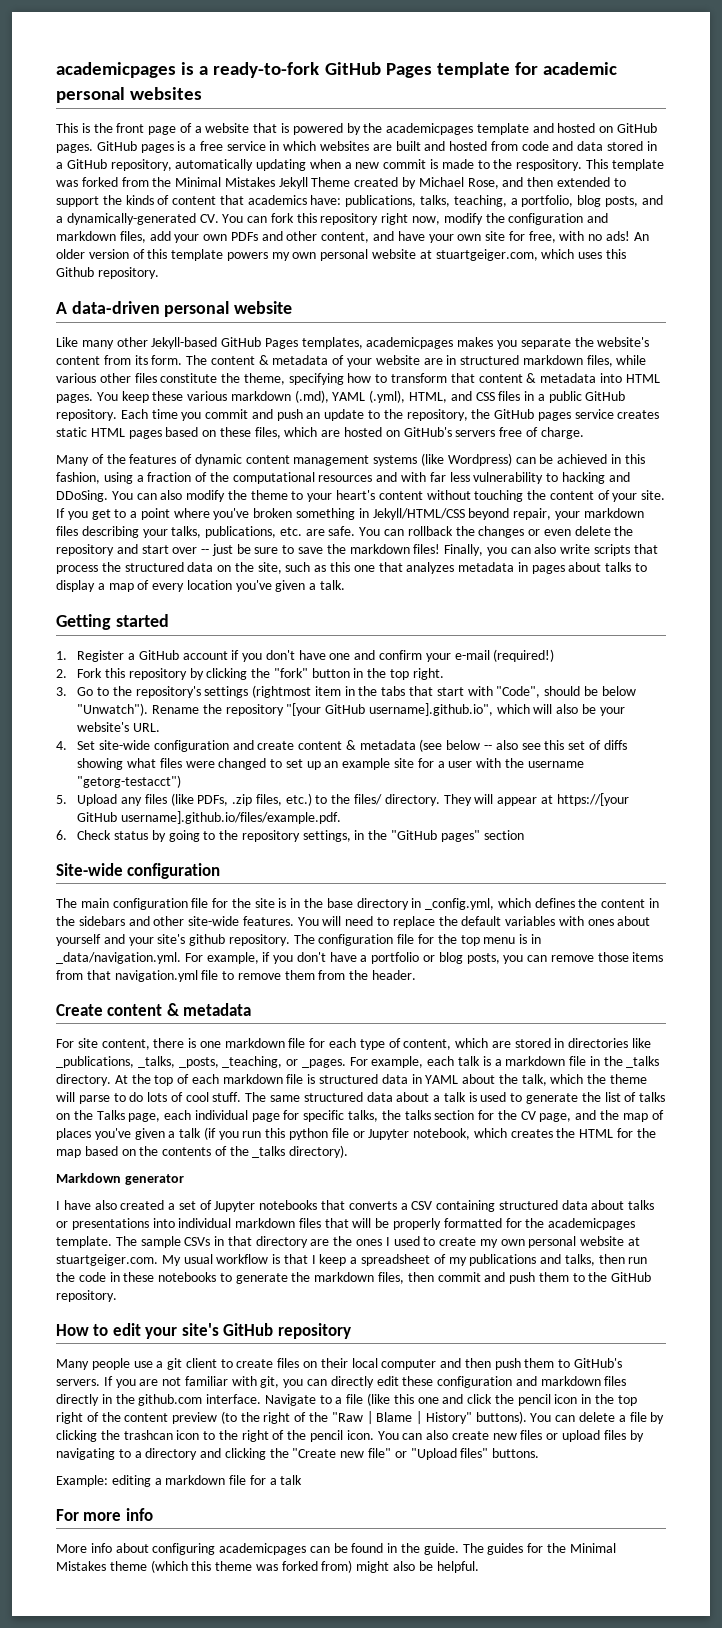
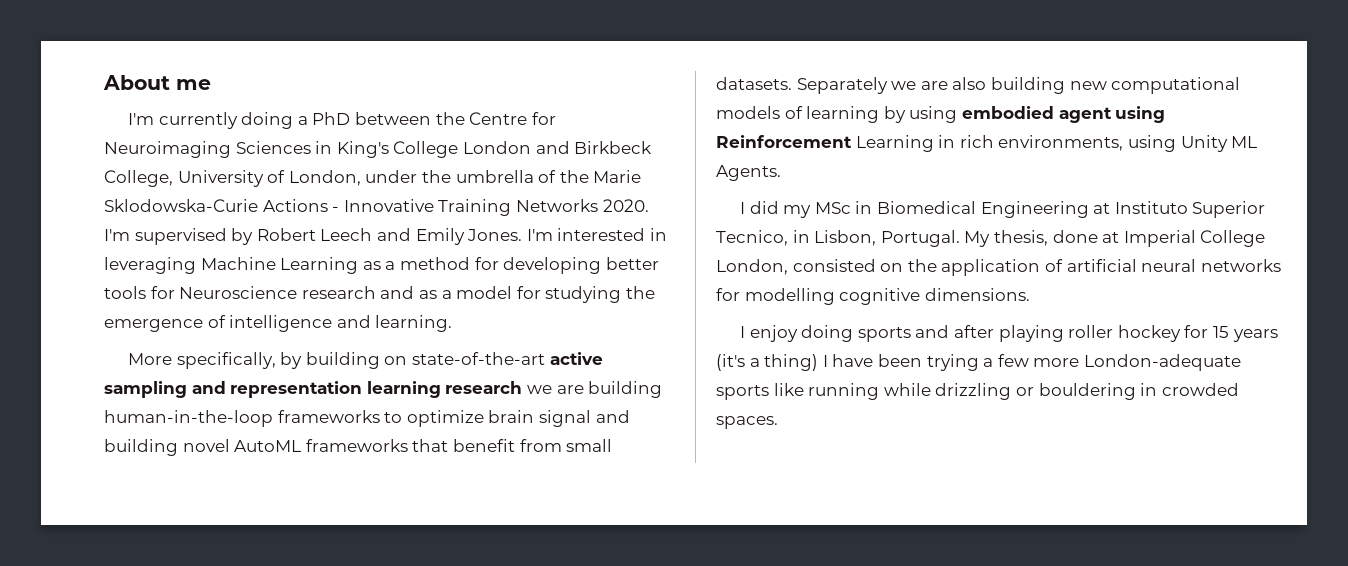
- academicpages is a ready-to-fork GitHub Pages template for academic personal websites
- This is the front page of a website that is powered by the academicpages template and hosted on GitHub pages. GitHub pages is a free service in which websites are built and hosted from code and data stored in a GitHub repository, automatically updating when a new commit is made to the respository. This template was forked from the Minimal Mistakes Jekyll Theme created by Michael Rose, and then extended to support the kinds of content that academics have: publications, talks, teaching, a portfolio, blog posts, and a dynamically-generated CV. You can fork this repository right now, modify the configuration and markdown files, add your own PDFs and other content, and have your own site for free, with no ads! An older version of this template powers my own personal website at stuartgeiger.com, which uses this Github repository.
- A data-driven personal website
- Like many other Jekyll-based GitHub Pages templates, academicpages makes you separate the website's content from its form. The content & metadata of your website are in structured markdown files, while various other files constitute the theme, specifying how to transform that content & metadata into HTML pages. You keep these various markdown (.md), YAML (.yml), HTML, and CSS files in a public GitHub repository. Each time you commit and push an update to the repository, the GitHub pages service creates static HTML pages based on these files, which are hosted on GitHub's servers free of charge.
- Many of the features of dynamic content management systems (like Wordpress) can be achieved in this fashion, using a fraction of the computational resources and with far less vulnerability to hacking and DDoSing. You can also modify the theme to your heart's content without touching the content of your site. If you get to a point where you've broken something in Jekyll/HTML/CSS beyond repair, your markdown files describing your talks, publications, etc. are safe. You can rollback the changes or even delete the repository and start over -- just be sure to save the markdown files! Finally, you can also write scripts that process the structured data on the site, such as this one that analyzes metadata in pages about talks to display a map of every location you've given a talk.
- Getting started
- 1. Register a GitHub account if you don't have one and confirm your e-mail (required!)
- 2. Fork this repository by clicking the "fork" button in the top right.
- 3. Go to the repository's settings (rightmost item in the tabs that start with "Code", should be below "Unwatch"). Rename the repository "[your GitHub username].github.io", which will also be your website's URL.
- 4. Set site-wide configuration and create content & metadata (see below -- also see this set of diffs showing what files were changed to set up an example site for a user with the username "getorg-testacct")
- 5. Upload any files (like PDFs, .zip files, etc.) to the files/ directory. They will appear at https://[your GitHub username].github.io/files/example.pdf.
- 6. Check status by going to the repository settings, in the "GitHub pages" section
- Site-wide configuration
- The main configuration file for the site is in the base directory in _config.yml, which defines the content in the sidebars and other site-wide features. You will need to replace the default variables with ones about yourself and your site's github repository. The configuration file for the top menu is in _data/navigation.yml. For example, if you don't have a portfolio or blog posts, you can remove those items from that navigation.yml file to remove them from the header.
- Create content & metadata
- For site content, there is one markdown file for each type of content, which are stored in directories like _publications, _talks, _posts, _teaching, or _pages. For example, each talk is a markdown file in the _talks directory. At the top of each markdown file is structured data in YAML about the talk, which the theme will parse to do lots of cool stuff. The same structured data about a talk is used to generate the list of talks on the Talks page, each individual page for specific talks, the talks section for the CV page, and the map of places you've given a talk (if you run this python file or Jupyter notebook, which creates the HTML for the map based on the contents of the _talks directory).
- Markdown generator
- I have also created a set of Jupyter notebooks that converts a CSV containing structured data about talks or presentations into individual markdown files that will be properly formatted for the academicpages template. The sample CSVs in that directory are the ones I used to create my own personal website at stuartgeiger.com. My usual workflow is that I keep a spreadsheet of my publications and talks, then run the code in these notebooks to generate the markdown files, then commit and push them to the GitHub repository.
- How to edit your site's GitHub repository
- Many people use a git client to create files on their local computer and then push them to GitHub's servers. If you are not familiar with git, you can directly edit these configuration and markdown files directly in the github.com interface. Navigate to a file (like this one and click the pencil icon in the top right of the content preview (to the right of the "Raw | Blame | History" buttons). You can delete a file by clicking the trashcan icon to the right of the pencil icon. You can also create new files or upload files by navigating to a directory and clicking the "Create new file" or "Upload files" buttons.
- Example: editing a markdown file for a talk
- For more info
- More info about configuring academicpages can be found in the guide. The guides for the Minimal Mistakes theme (which this theme was forked from) might also be helpful.
+ About me
+ I'm currently doing a PhD between the Centre for Neuroimaging Sciences in King's College London and Birkbeck College, University of London, under the umbrella of the Marie Sklodowska-Curie Actions - Innovative Training Networks 2020. I'm supervised by Robert Leech and Emily Jones. I'm interested in leveraging Machine Learning as a method for developing better tools for Neuroscience research and as a model for studying the emergence of intelligence and learning.
+ More specifically, by building on state-of-the-art active sampling and representation learning research we are building human-in-the-loop frameworks to optimize brain signal and building novel AutoML frameworks that benefit from small datasets. Separately we are also building new computational models of learning by using embodied agent using Reinforcement Learning in rich environments, using Unity ML Agents.
+ I did my MSc in Biomedical Engineering at Instituto Superior Tecnico, in Lisbon, Portugal. My thesis, done at Imperial College London, consisted on the application of artificial neural networks for modelling cognitive dimensions.
+ I enjoy doing sports and after playing roller hockey for 15 years (it's a thing) I have been trying a few more London-adequate sports like running while drizzling or bouldering in crowded spaces.

